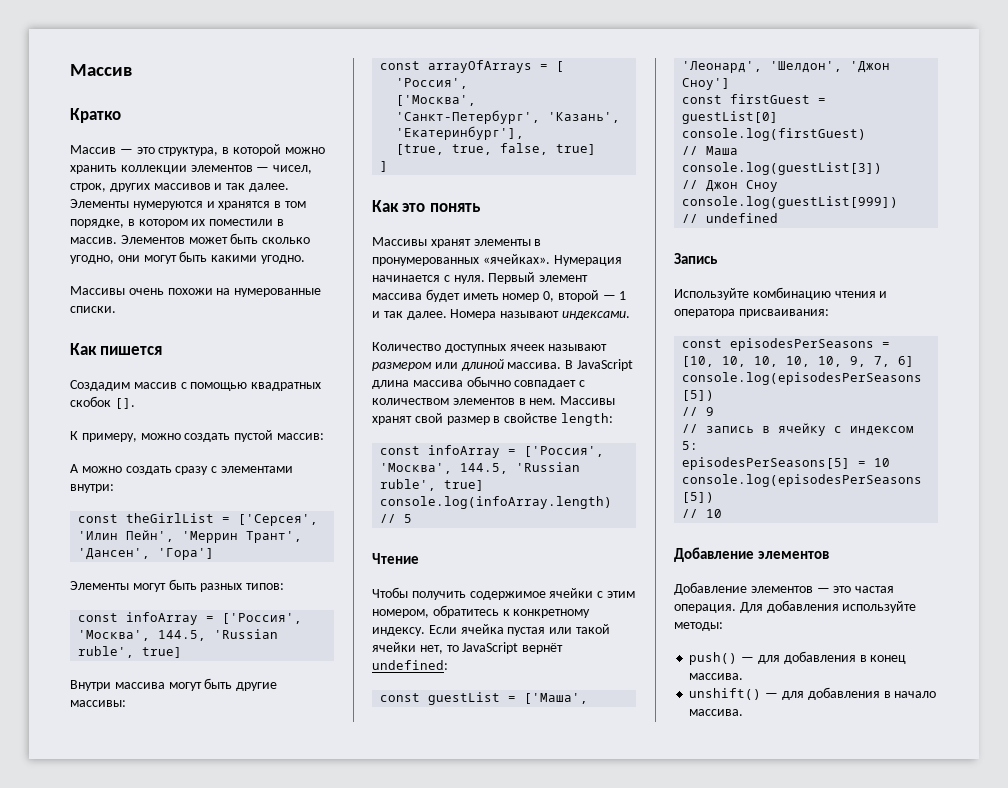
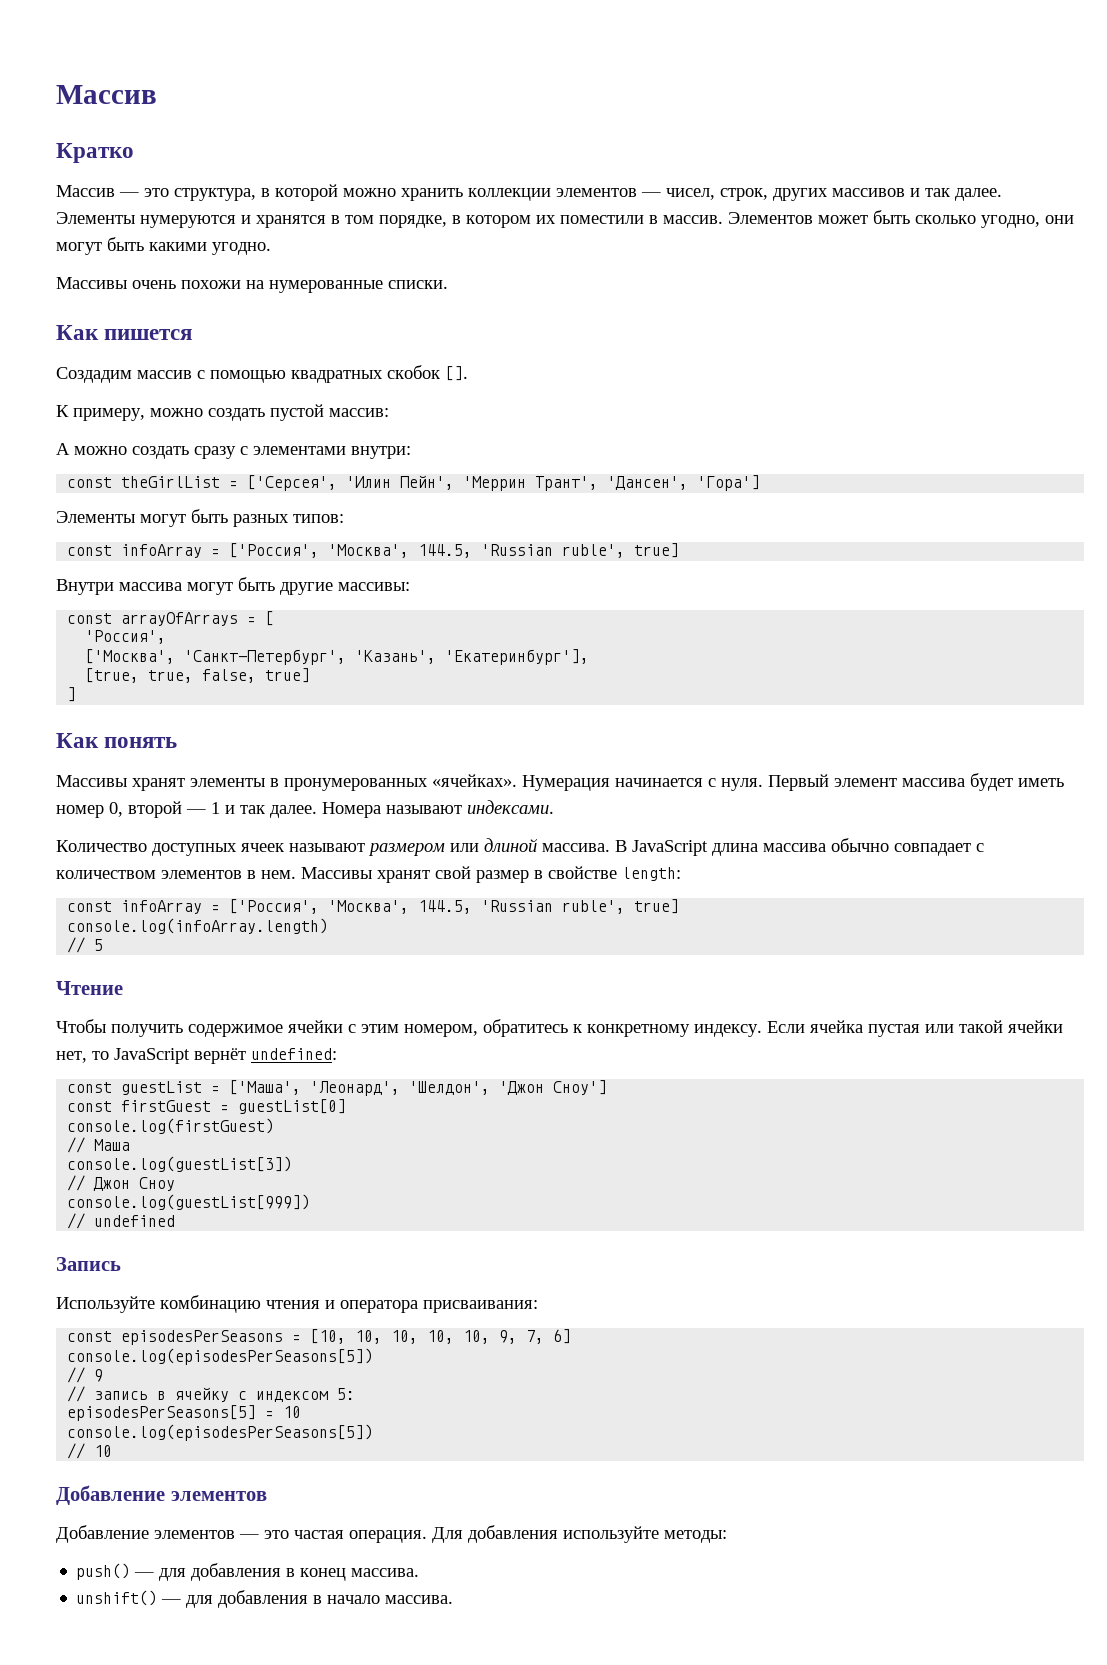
- Как это понять
+ Как понять

